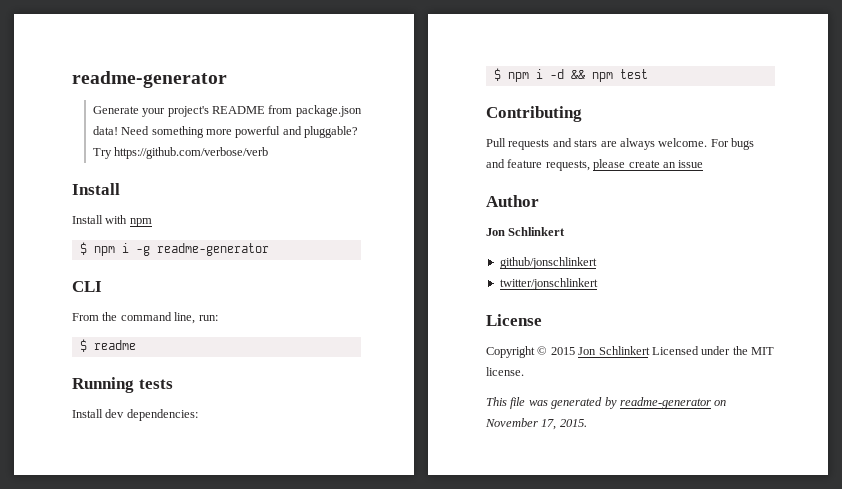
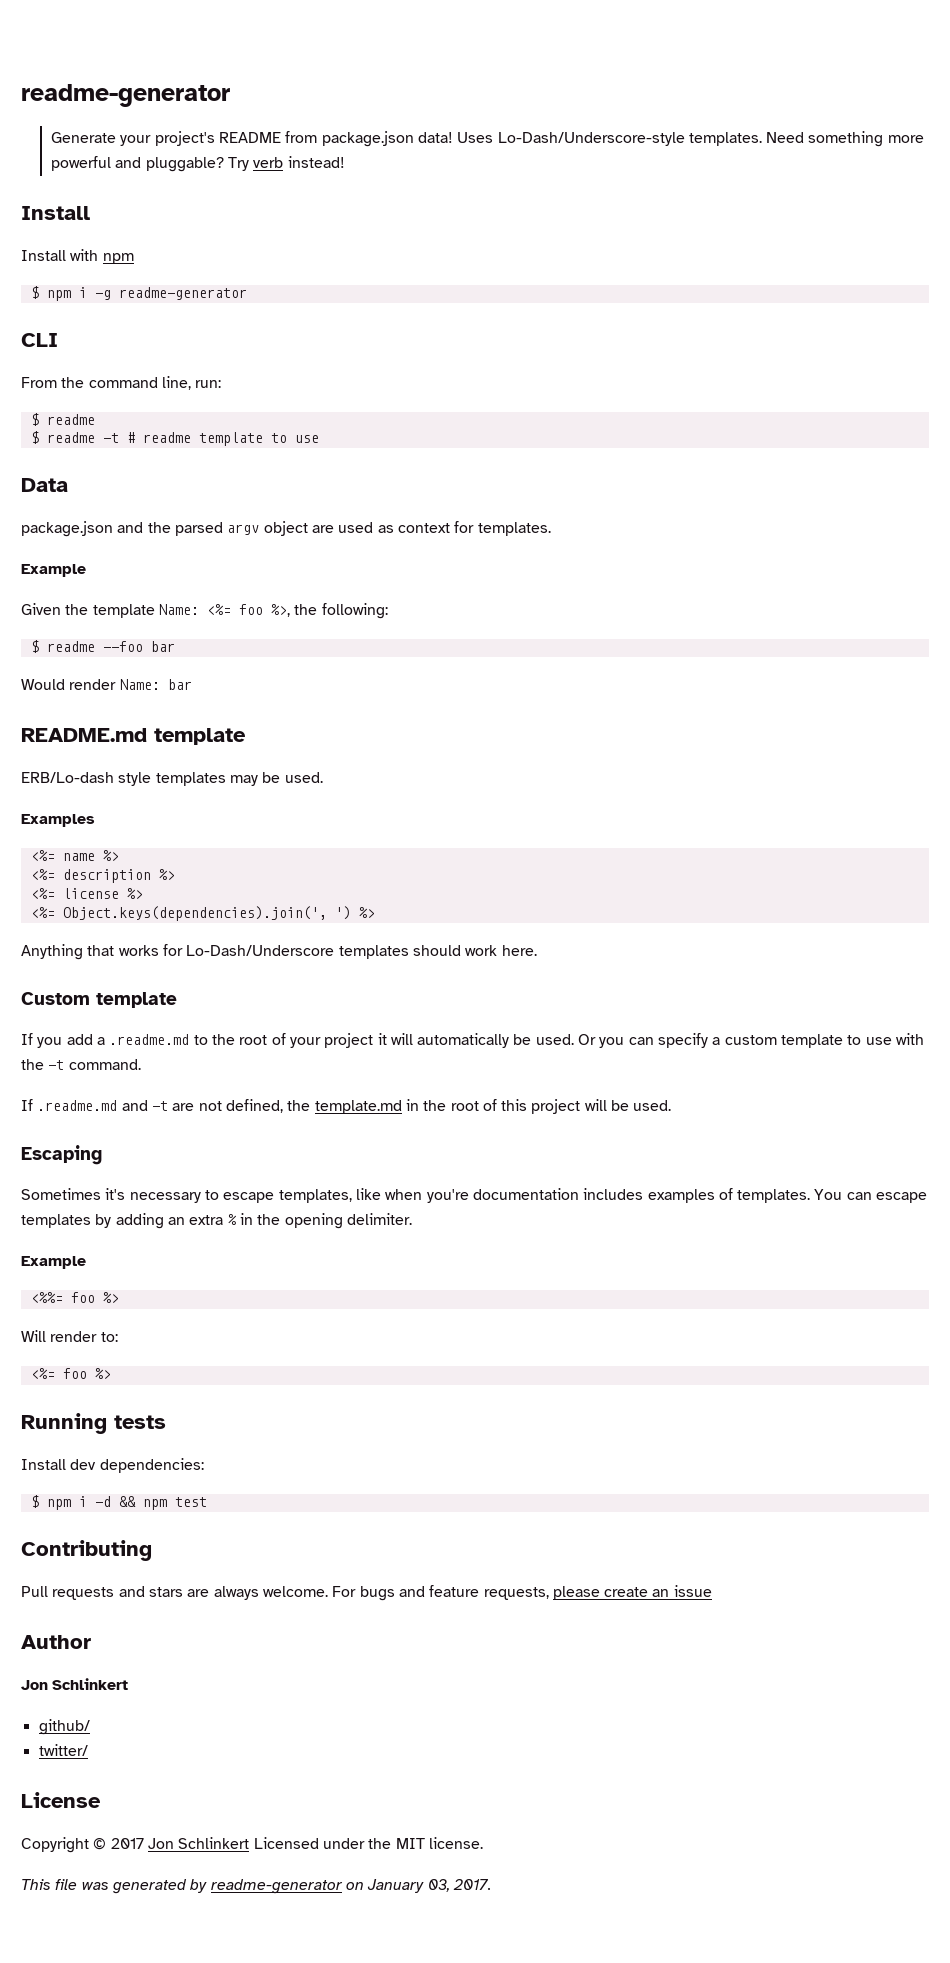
+ Uses Lo-Dash/Underscore-style templates.
- Try https://github.com/verbose/verb
+ Try verb instead!
+ $ readme -t # readme template to use
+ Data
+ package.json and the parsed argv object are used as context for templates.
+ Example
+ Given the template Name: <%= foo %>, the following:
+ $ readme --foo bar
+ Would render Name: bar
+ README.md template
+ ERB/Lo-dash style templates may be used.
+ Examples
+ <%= name %>
+ <%= description %>
+ <%= license %>
+ <%= Object.keys(dependencies).join(', ') %>
+ Anything that works for Lo-Dash/Underscore templates should work here.
+ Custom template
+ If you add a .readme.md to the root of your project it will automatically be used. Or you can specify a custom template to use with the -t command.
+ If .readme.md and -t are not defined, the template.md in the root of this project will be used.
+ Escaping
+ Sometimes it's necessary to escape templates, like when you're documentation includes examples of templates. You can escape templates by adding an extra % in the opening delimiter.
+ Example
+ <%%= foo %>
+ Will render to:
+ <%= foo %>
- github/jonschlinkert
- twitter/jonschlinkert
+ github/
+ twitter/
- Copyright © 2015 Jon Schlinkert Licensed under the MIT license.
+ Copyright © 2017 Jon Schlinkert Licensed under the MIT license.
- This file was generated by readme-generator on November 17, 2015.
+ This file was generated by readme-generator on January 03, 2017.

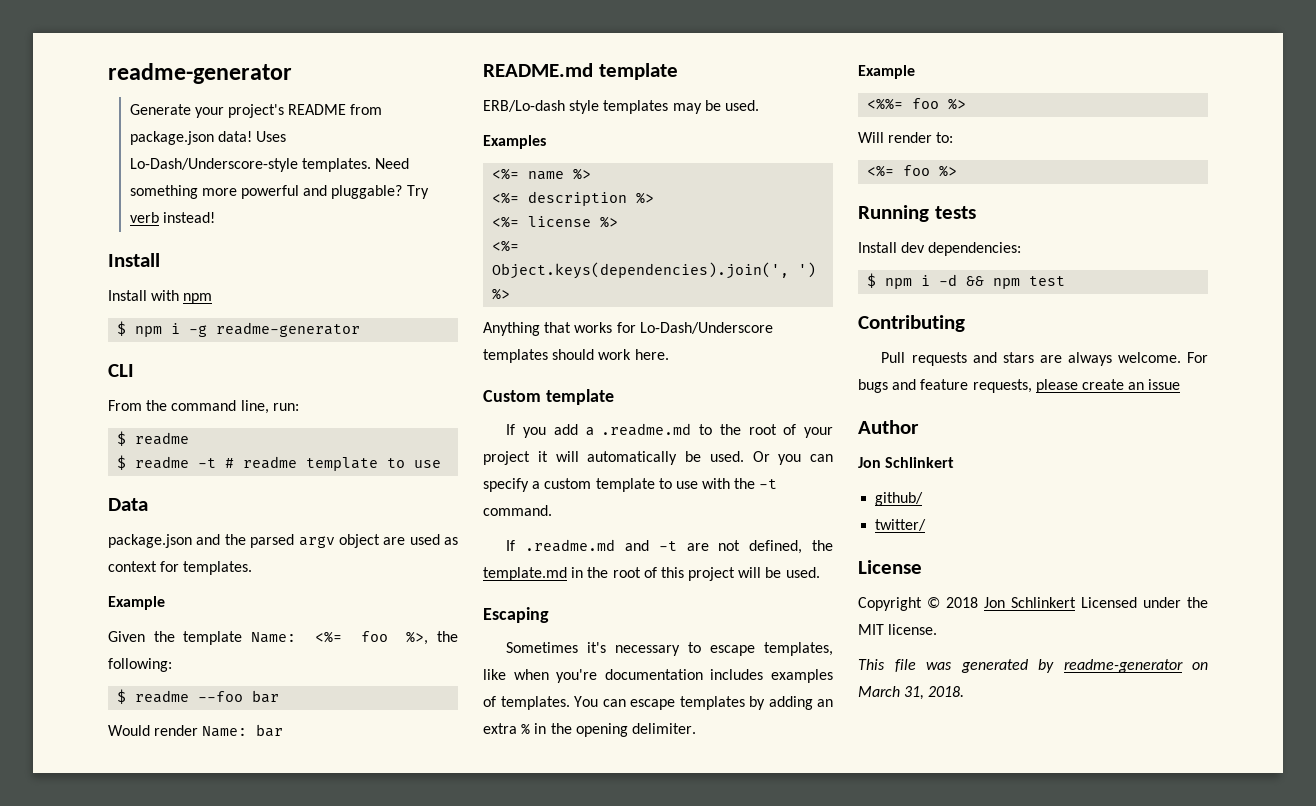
- Copyright © 2017 Jon Schlinkert Licensed under the MIT license.
+ Copyright © 2018 Jon Schlinkert Licensed under the MIT license.
- This file was generated by readme-generator on January 03, 2017.
+ This file was generated by readme-generator on March 31, 2018.

